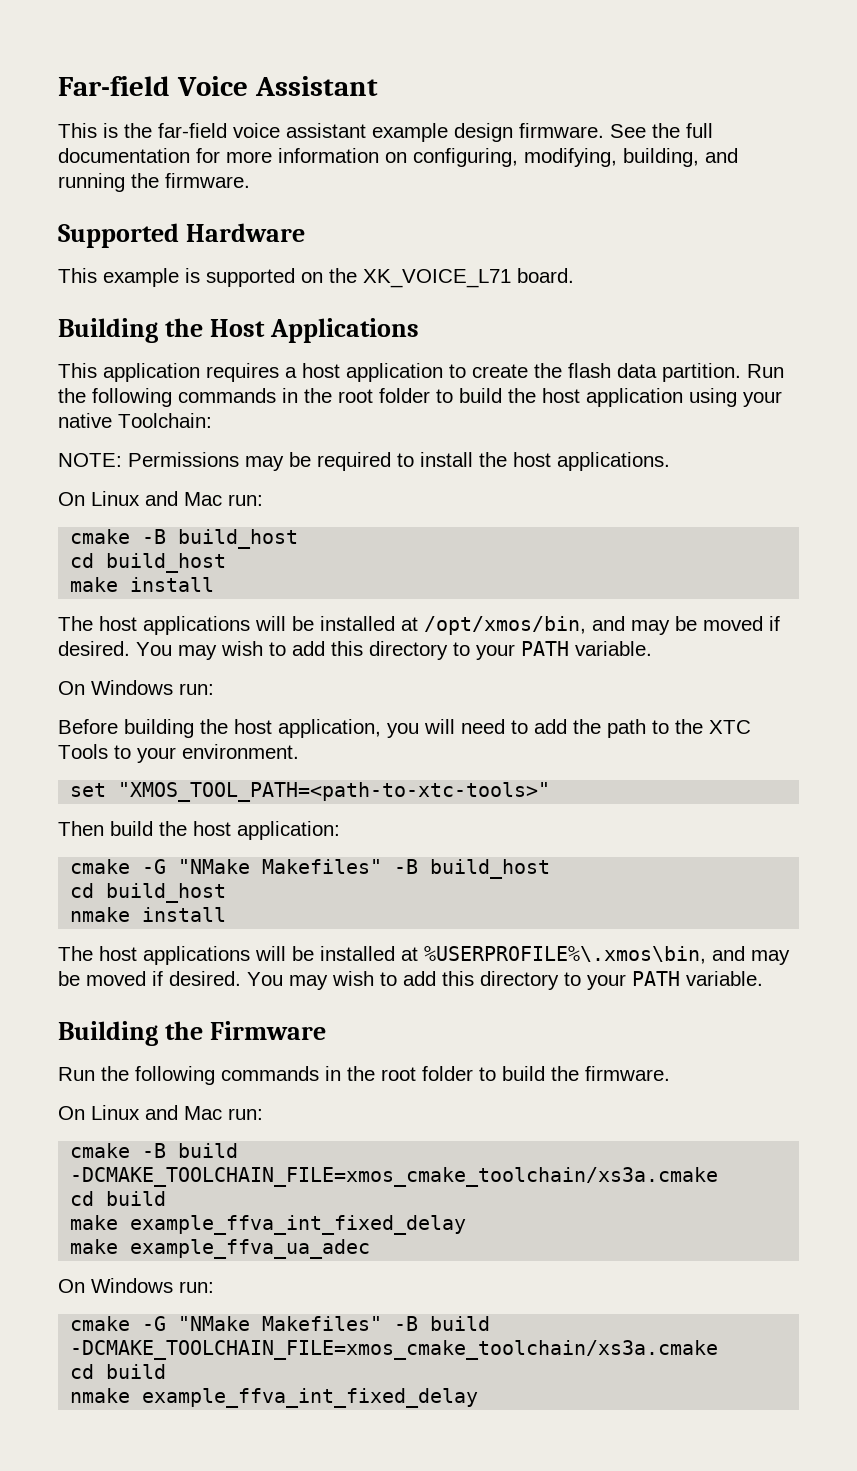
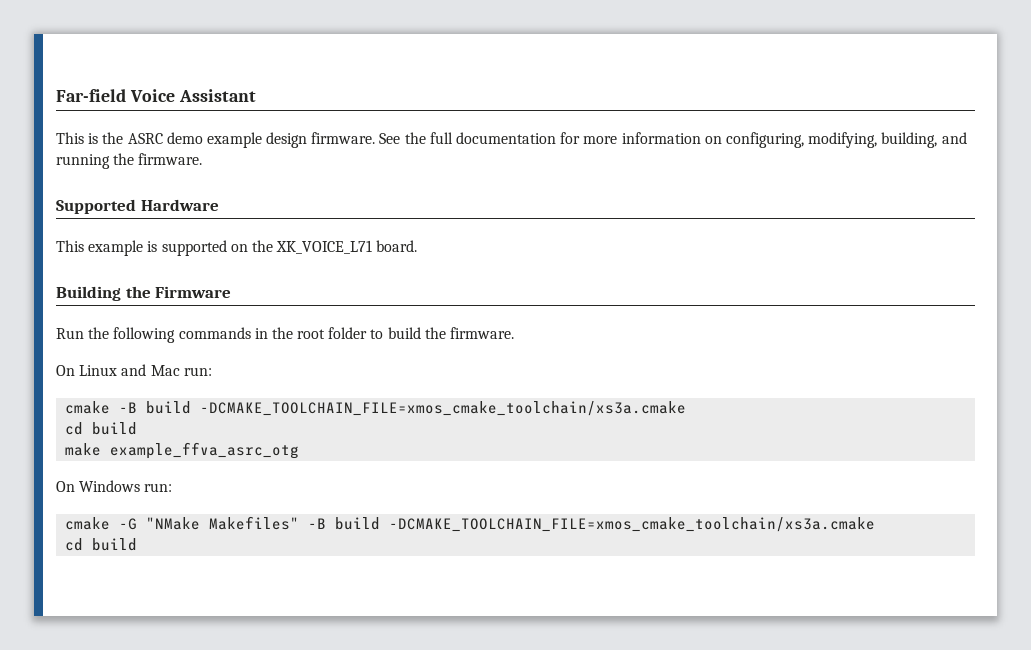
- This is the far-field voice assistant example design firmware.
+ This is the ASRC demo example design firmware.
- Building the Host Applications
- This application requires a host application to create the flash data partition. Run the following commands in the root folder to build the host application using your native Toolchain:
- NOTE: Permissions may be required to install the host applications.
- On Linux and Mac run:
- cmake -B build_host
- cd build_host
- make install
- The host applications will be installed at /opt/xmos/bin, and may be moved if desired. You may wish to add this directory to your PATH variable.
- On Windows run:
- Before building the host application, you will need to add the path to the XTC Tools to your environment.
- set "XMOS_TOOL_PATH=<path-to-xtc-tools>"
- Then build the host application:
- cmake -G "NMake Makefiles" -B build_host
- cd build_host
- nmake install
- The host applications will be installed at %USERPROFILE%\.xmos\bin, and may be moved if desired. You may wish to add this directory to your PATH variable.
- make example_ffva_int_fixed_delay
- make example_ffva_ua_adec
+ make example_ffva_asrc_otg
- nmake example_ffva_int_fixed_delay

